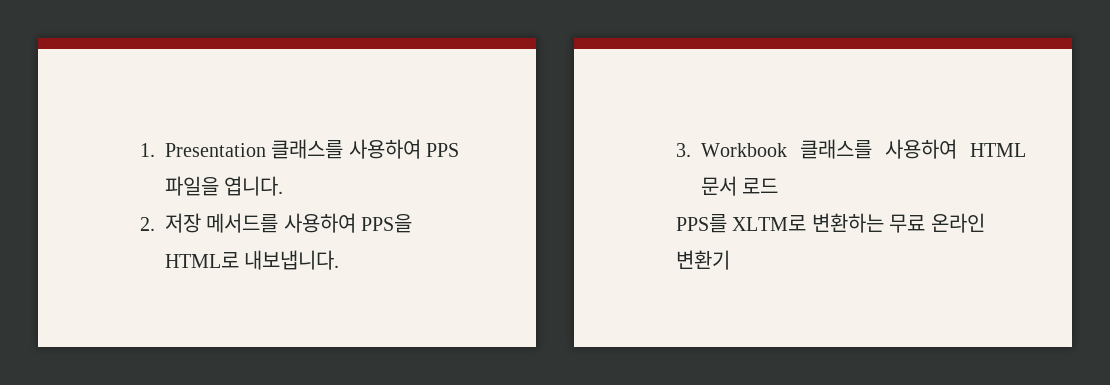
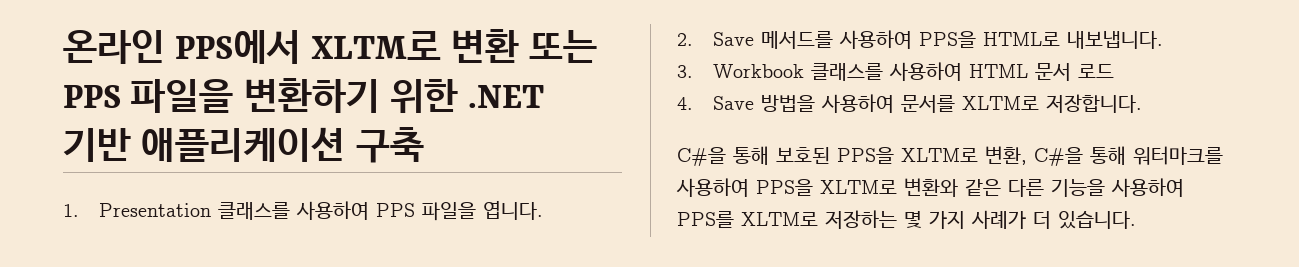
+ 온라인 PPS에서 XLTM로 변환 또는 PPS 파일을 변환하기 위한 .NET 기반 애플리케이션 구축
- 2. 저장 메서드를 사용하여 PPS을 HTML로 내보냅니다.
+ 2. Save 메서드를 사용하여 PPS을 HTML로 내보냅니다.
- PPS를 XLTM로 변환하는 무료 온라인 변환기
+ 4. Save 방법을 사용하여 문서를 XLTM로 저장합니다.
+ C#을 통해 보호된 PPS을 XLTM로 변환, C#을 통해 워터마크를 사용하여 PPS을 XLTM로 변환와 같은 다른 기능을 사용하여 PPS를 XLTM로 저장하는 몇 가지 사례가 더 있습니다.

